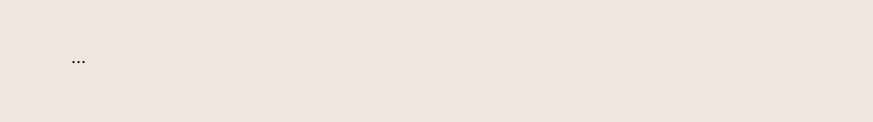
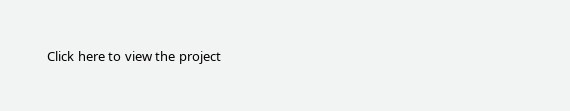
- ...
+ Click here to view the project

